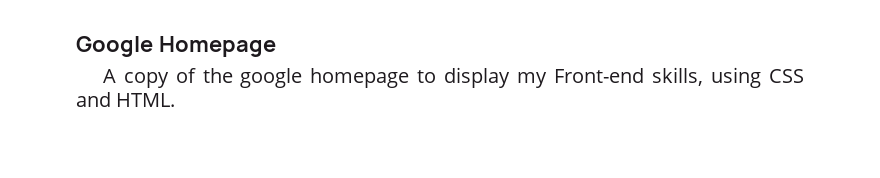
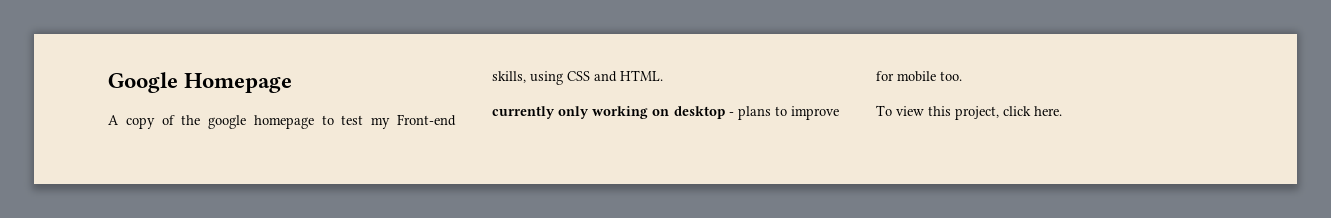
- A copy of the google homepage to display my Front-end skills, using CSS and HTML.
+ A copy of the google homepage to test my Front-end skills, using CSS and HTML.
+ currently only working on desktop - plans to improve for mobile too.
+ To view this project, click here.

